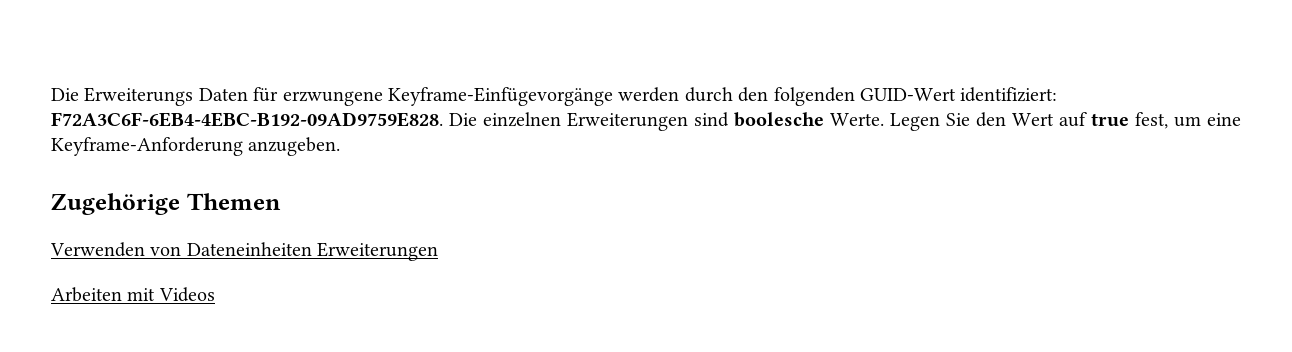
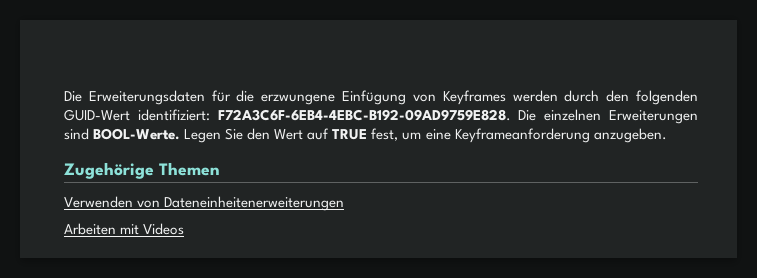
- Die Erweiterungs Daten für erzwungene Keyframe-Einfügevorgänge werden durch den folgenden GUID-Wert identifiziert: F72A3C6F-6EB4-4EBC-B192-09AD9759E828.
+ Die Erweiterungsdaten für die erzwungene Einfügung von Keyframes werden durch den folgenden GUID-Wert identifiziert: F72A3C6F-6EB4-4EBC-B192-09AD9759E828.
- Die einzelnen Erweiterungen sind boolesche Werte.
+ Die einzelnen Erweiterungen sind BOOL-Werte.
- Legen Sie den Wert auf true fest, um eine Keyframe-Anforderung anzugeben.
+ Legen Sie den Wert auf TRUE fest, um eine Keyframeanforderung anzugeben.
- Verwenden von Dateneinheiten Erweiterungen
+ Verwenden von Dateneinheitenerweiterungen

